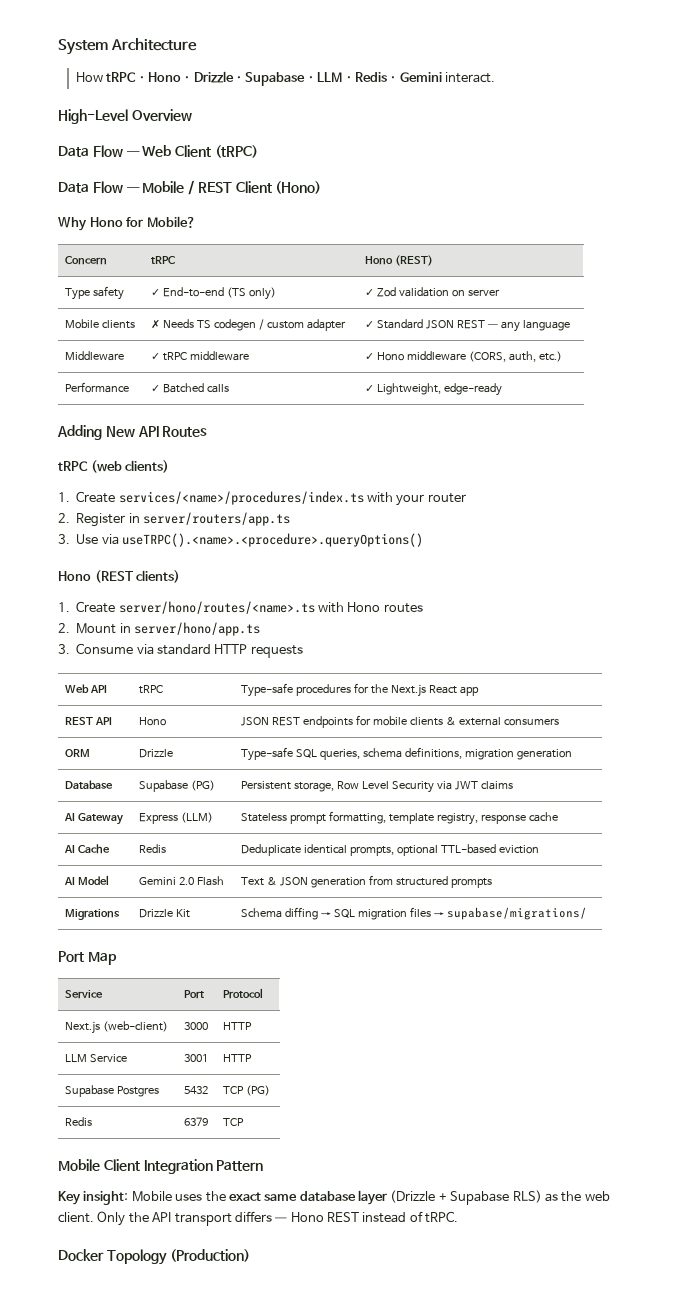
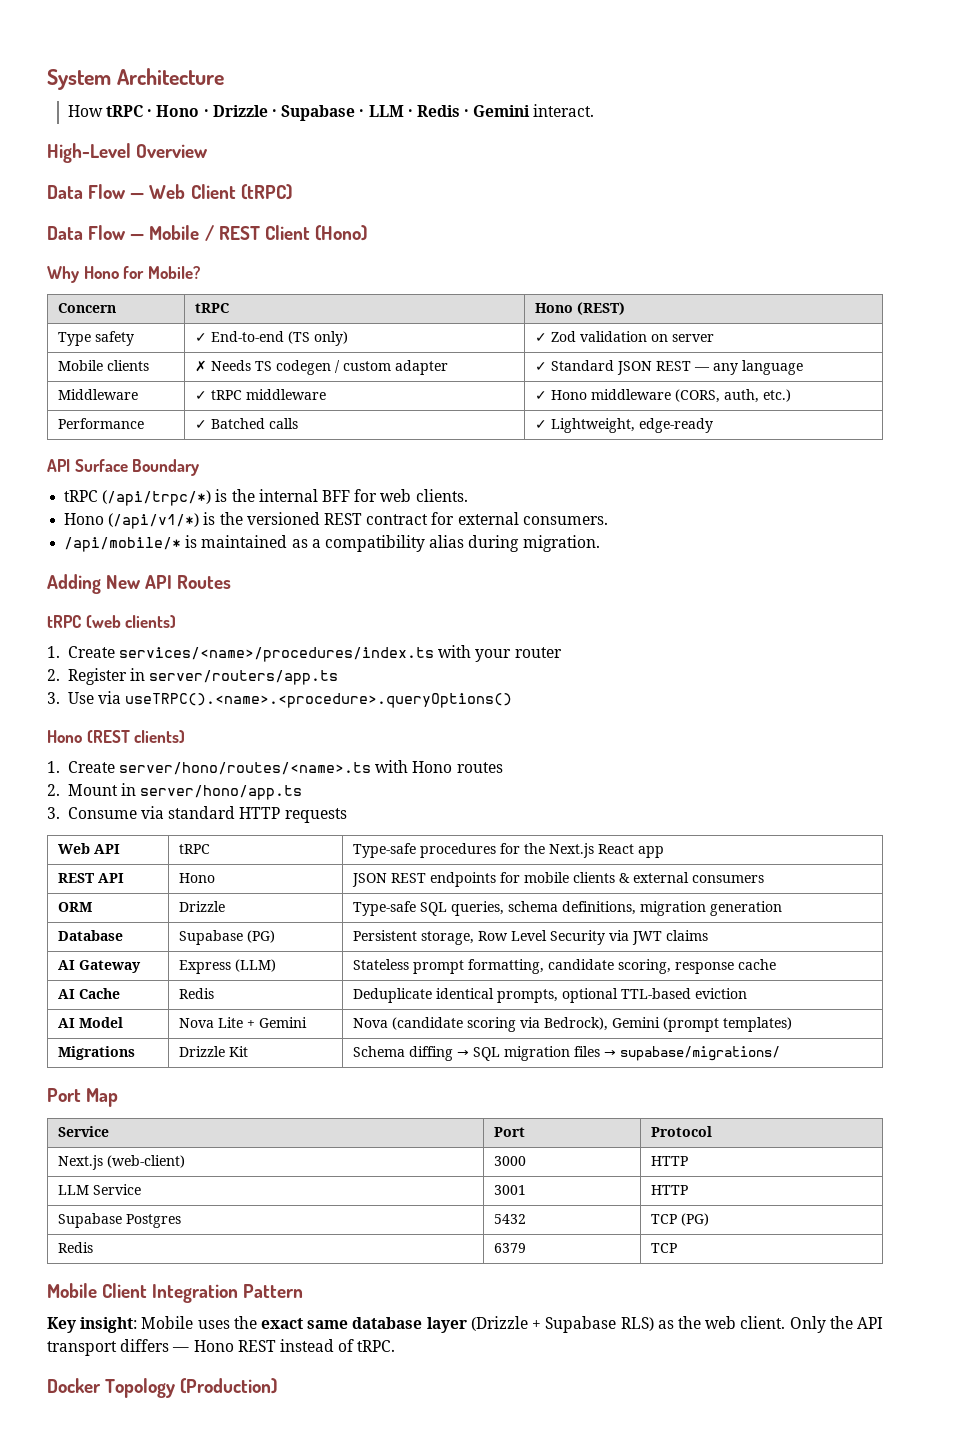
+ API Surface Boundary
+ tRPC (/api/trpc/*) is the internal BFF for web clients.
+ Hono (/api/v1/*) is the versioned REST contract for external consumers.
+ /api/mobile/* is maintained as a compatibility alias during migration.
- AI Gateway | Express (LLM) | Stateless prompt formatting, template registry, response cache
+ AI Gateway | Express (LLM) | Stateless prompt formatting, candidate scoring, response cache
- AI Model | Gemini 2.0 Flash | Text & JSON generation from structured prompts
+ AI Model | Nova Lite + Gemini | Nova (candidate scoring via Bedrock), Gemini (prompt templates)

